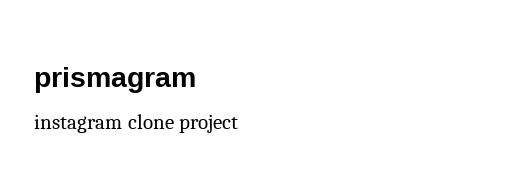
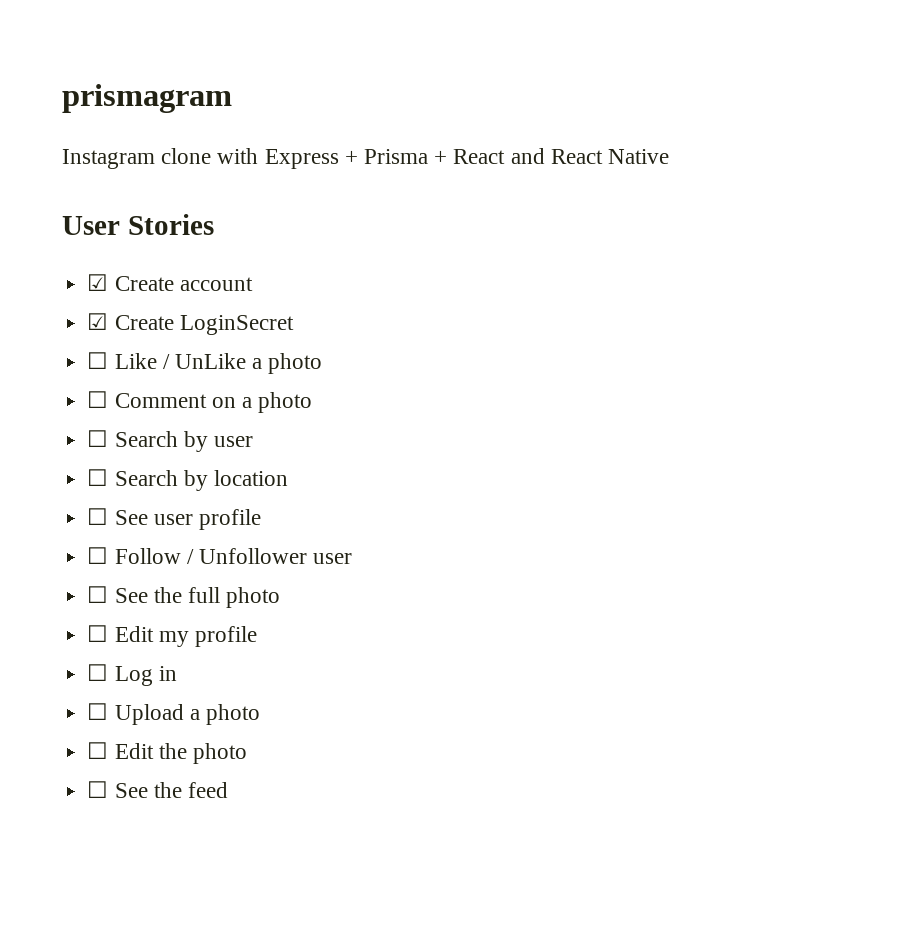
- instagram clone project
+ Instagram clone with Express + Prisma + React and React Native
+ User Stories
+ ☑ Create account
+ ☑ Create LoginSecret
+ ☐ Like / UnLike a photo
+ ☐ Comment on a photo
+ ☐ Search by user
+ ☐ Search by location
+ ☐ See user profile
+ ☐ Follow / Unfollower user
+ ☐ See the full photo
+ ☐ Edit my profile
+ ☐ Log in
+ ☐ Upload a photo
+ ☐ Edit the photo
+ ☐ See the feed

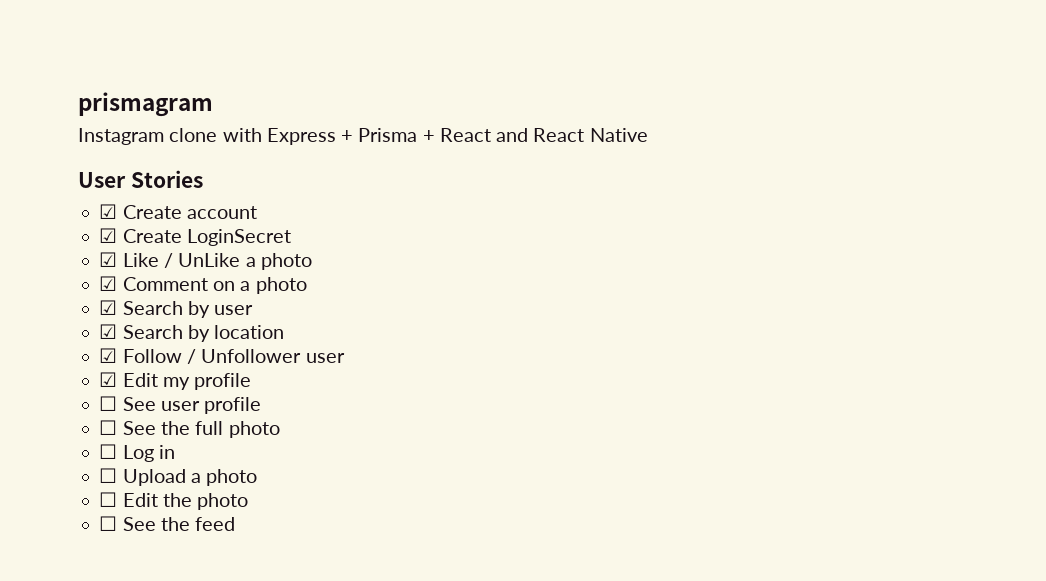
- ☐ Like / UnLike a photo
+ ☑ Like / UnLike a photo
- ☐ Comment on a photo
+ ☑ Comment on a photo
- ☐ Search by user
+ ☑ Search by user
- ☐ Search by location
+ ☑ Search by location
+ ☑ Follow / Unfollower user
+ ☑ Edit my profile
- ☐ Follow / Unfollower user
- ☐ Edit my profile

